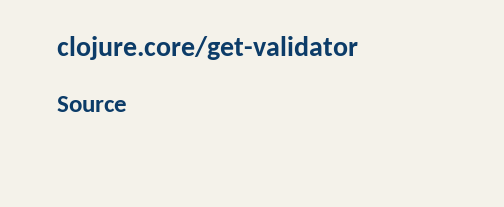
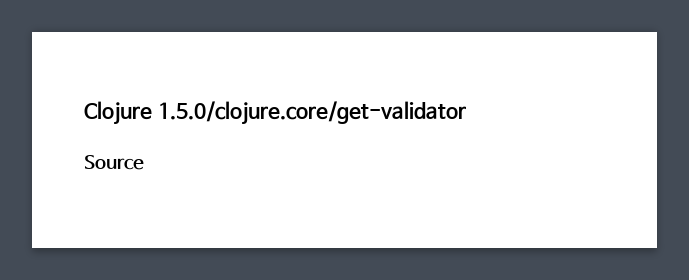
- clojure.core/get-validator
+ Clojure 1.5.0/clojure.core/get-validator

